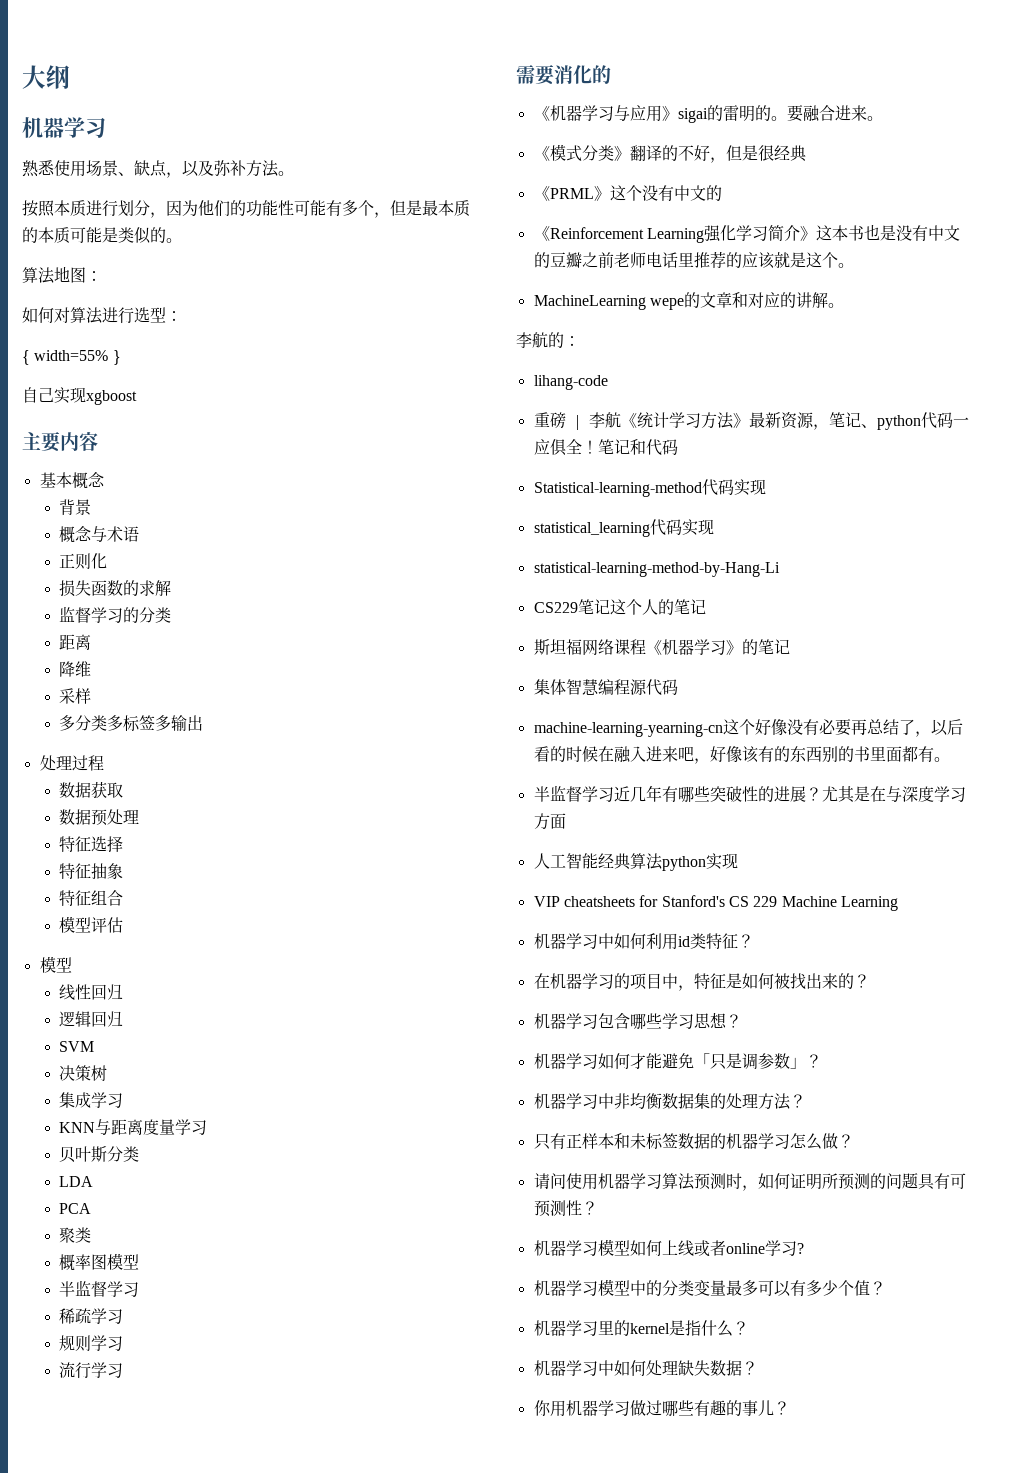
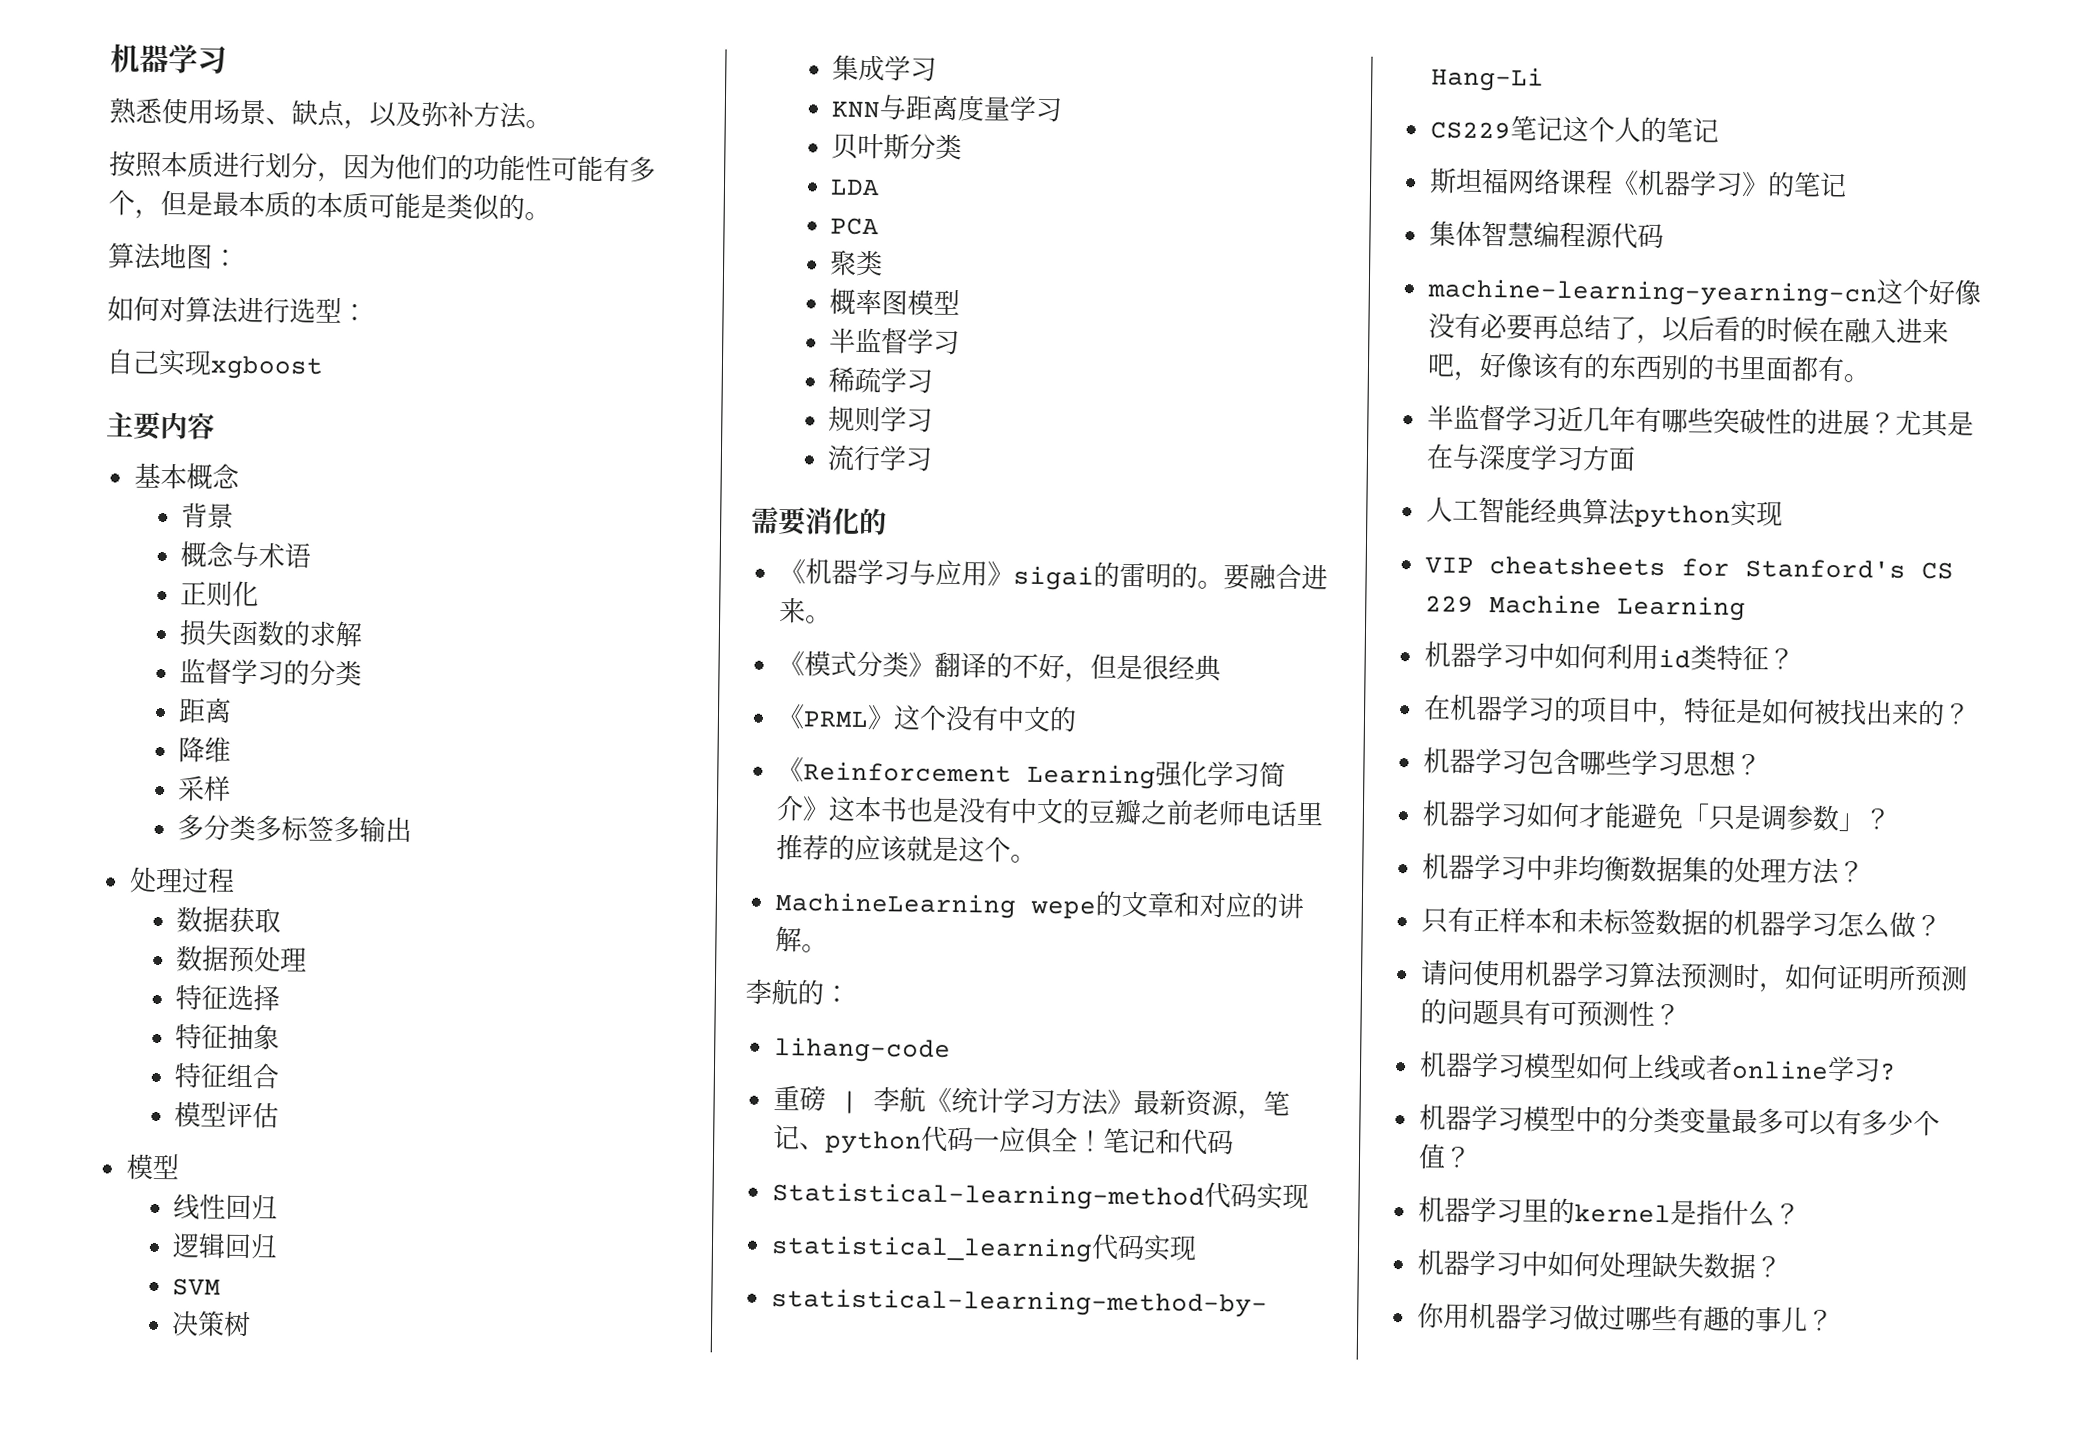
- 大纲
- { width=55% }

